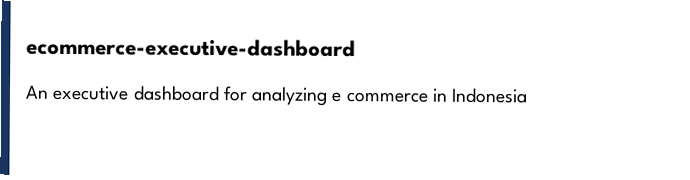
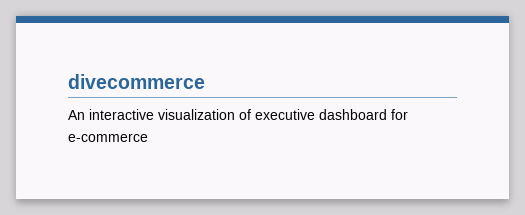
- ecommerce-executive-dashboard
+ divecommerce
- An executive dashboard for analyzing e commerce in Indonesia
+ An interactive visualization of executive dashboard for e-commerce

